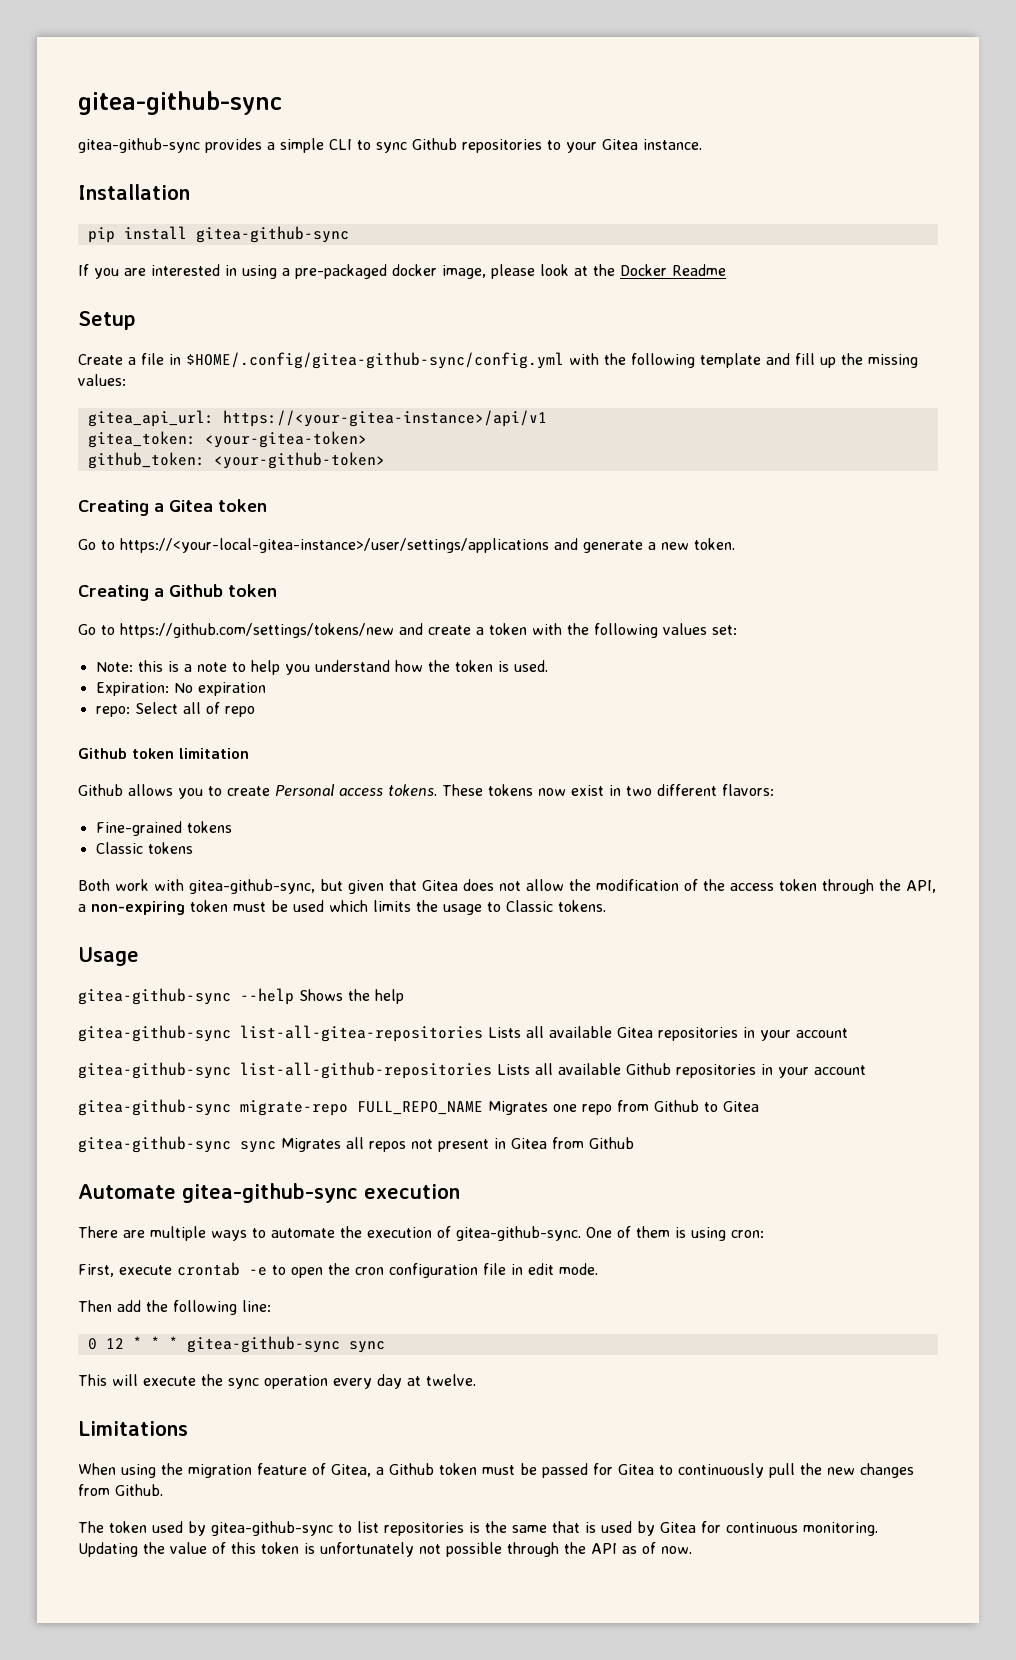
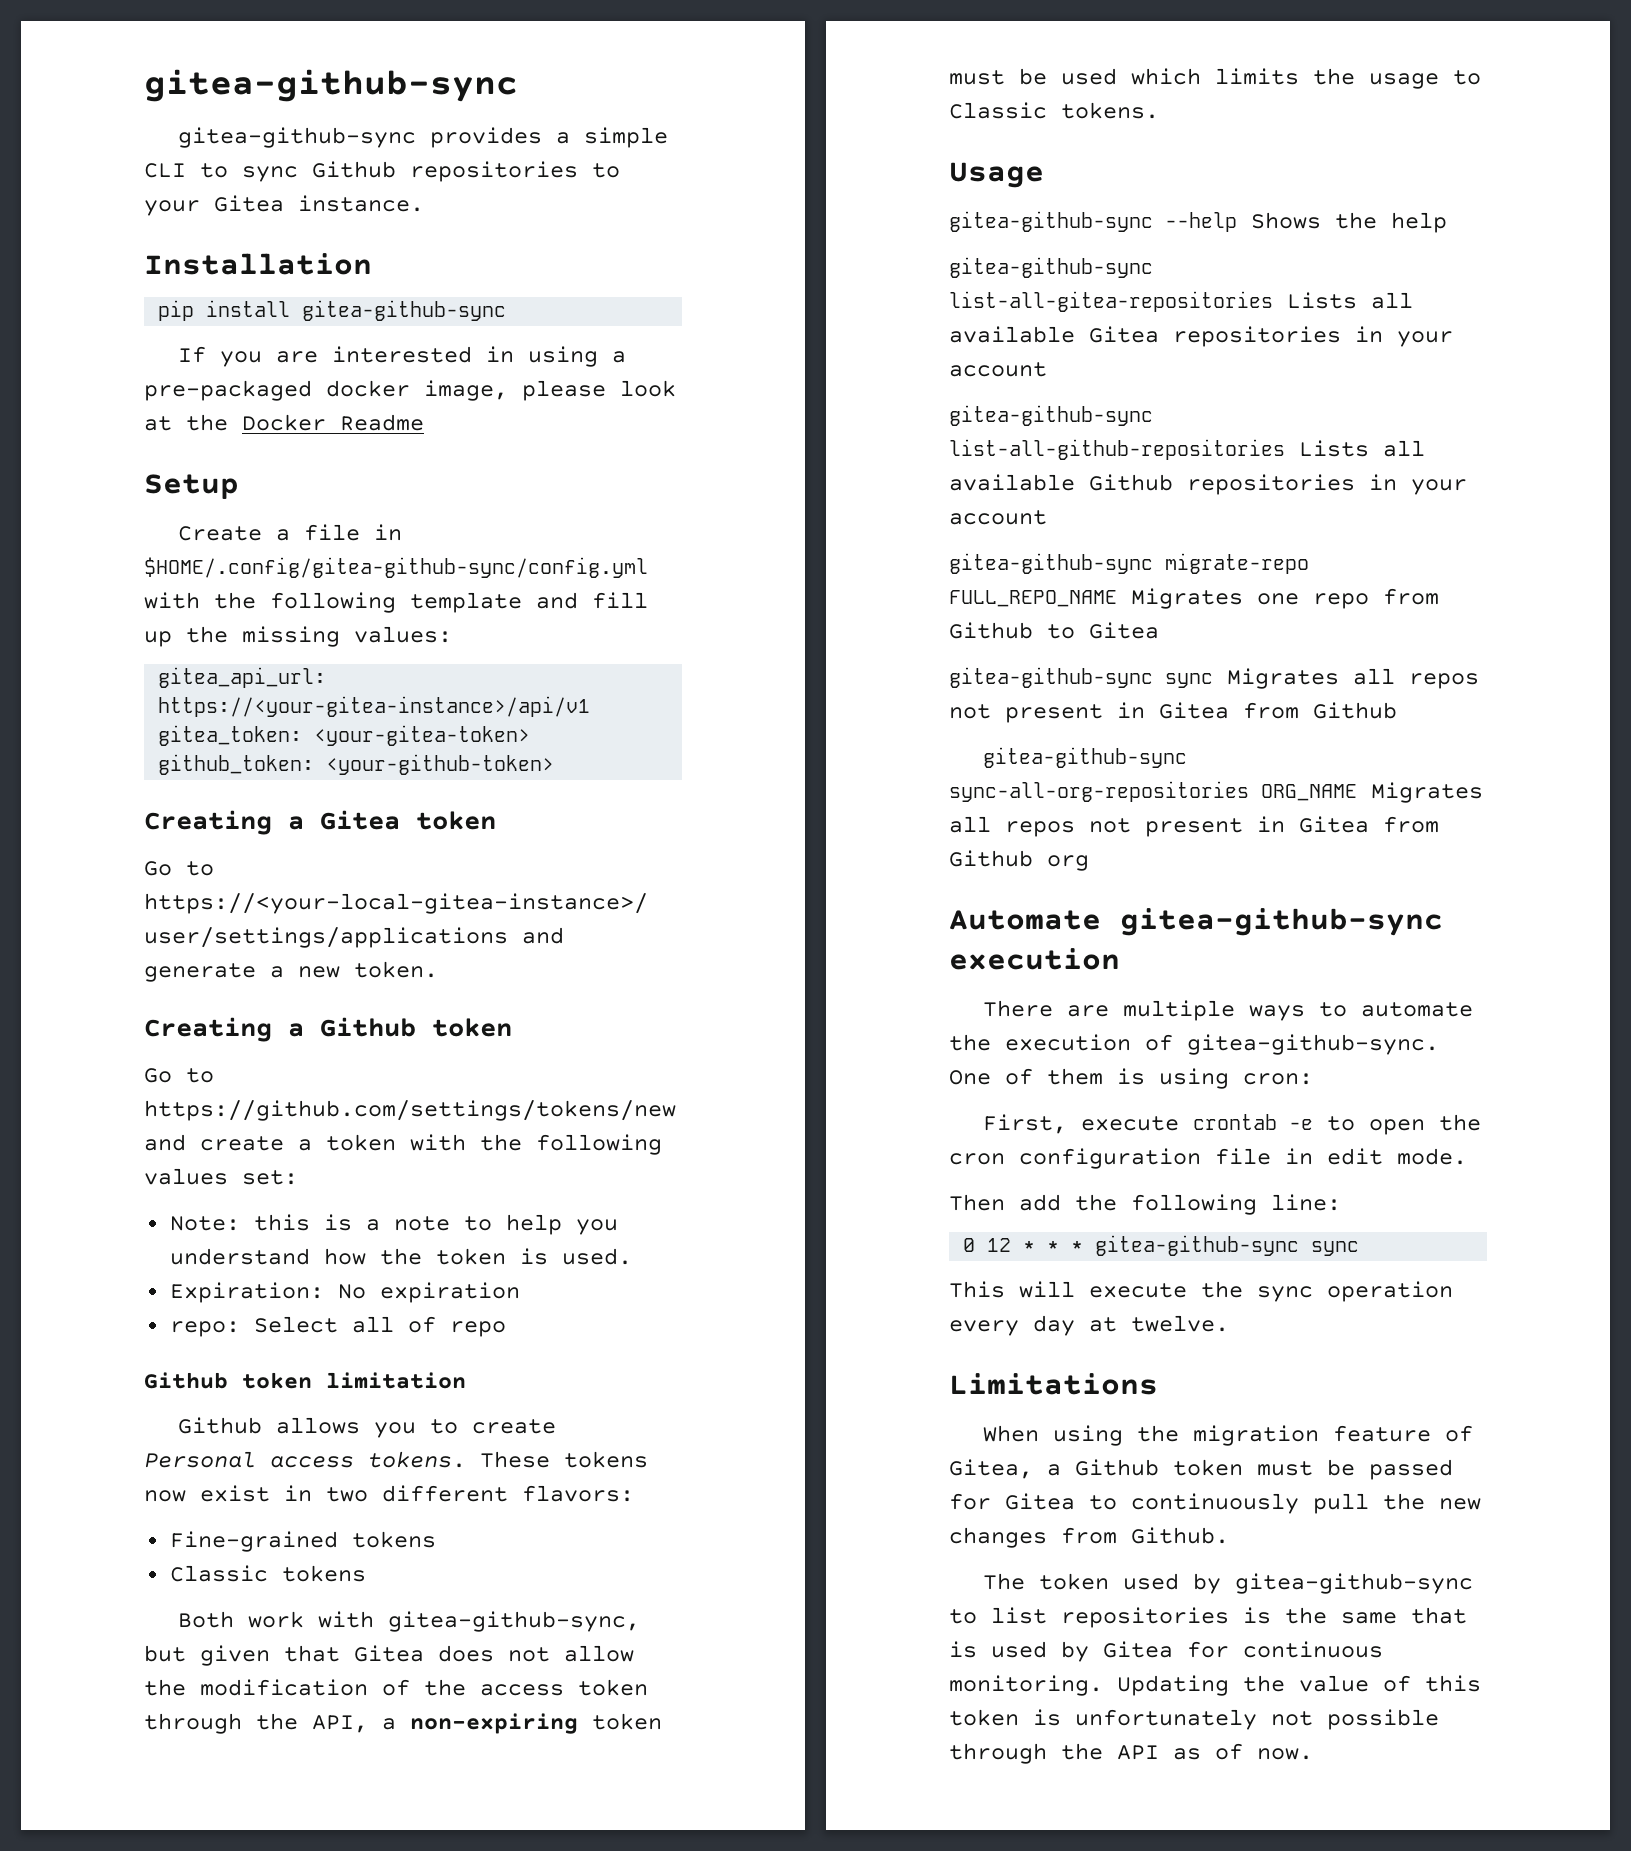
+ gitea-github-sync sync-all-org-repositories ORG_NAME Migrates all repos not present in Gitea from Github org

